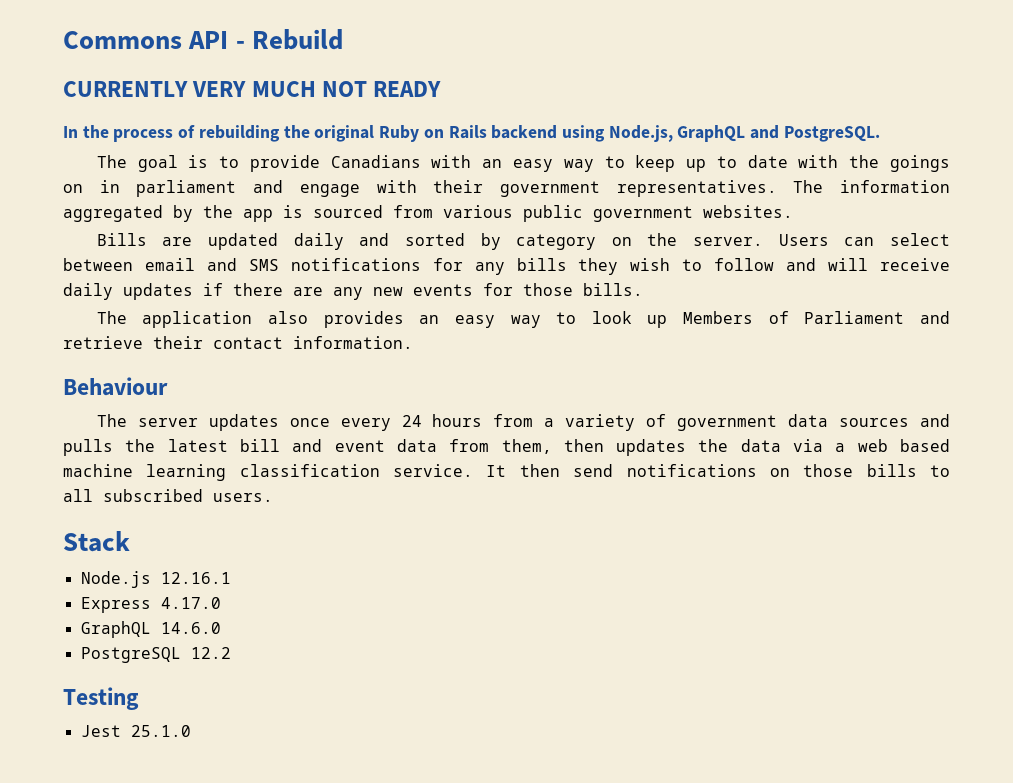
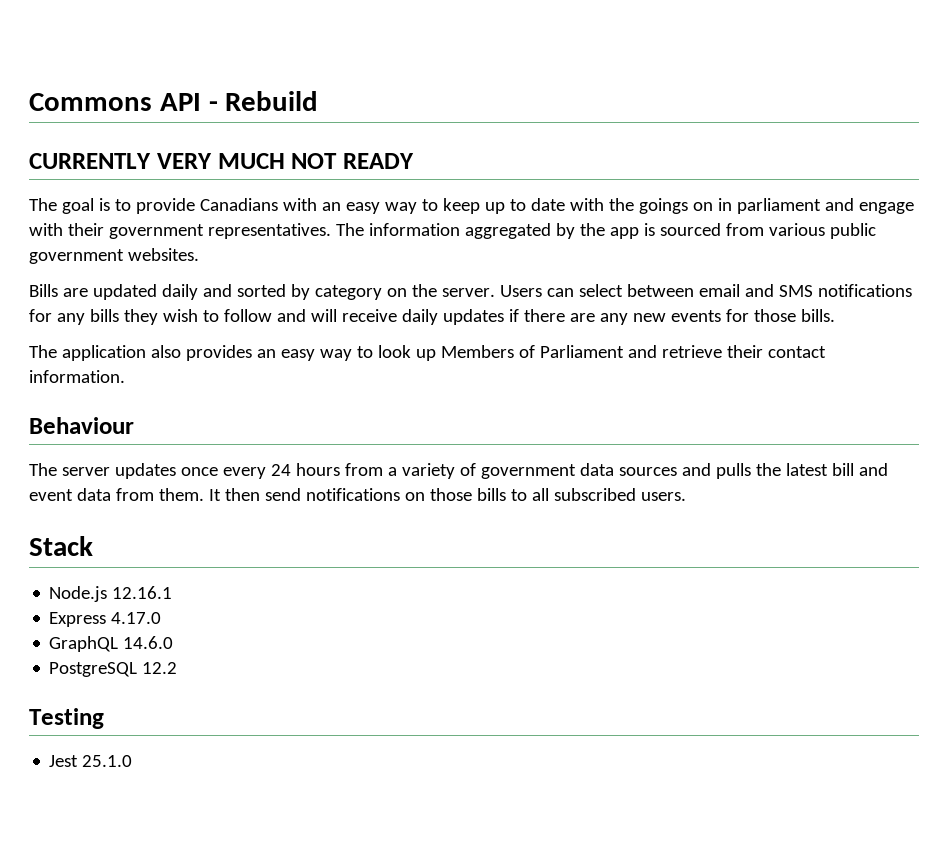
- In the process of rebuilding the original Ruby on Rails backend using Node.js, GraphQL and PostgreSQL.
- The server updates once every 24 hours from a variety of government data sources and pulls the latest bill and event data from them, then updates the data via a web based machine learning classification service.
+ The server updates once every 24 hours from a variety of government data sources and pulls the latest bill and event data from them.

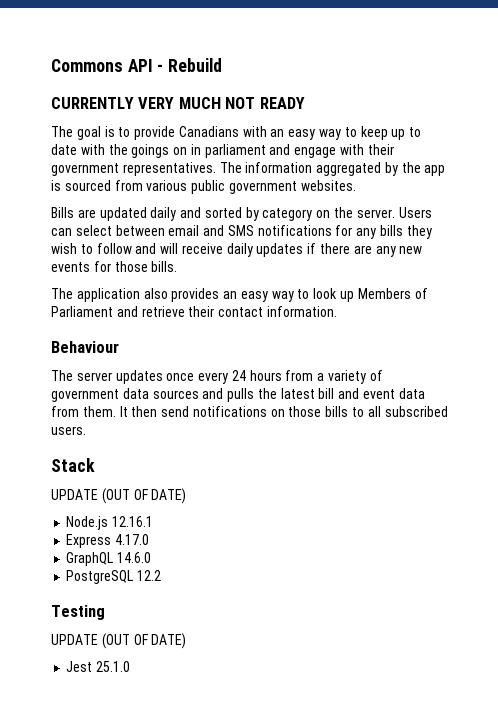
  Stack
+ UPDATE (OUT OF DATE)
  Testing
+ UPDATE (OUT OF DATE)

